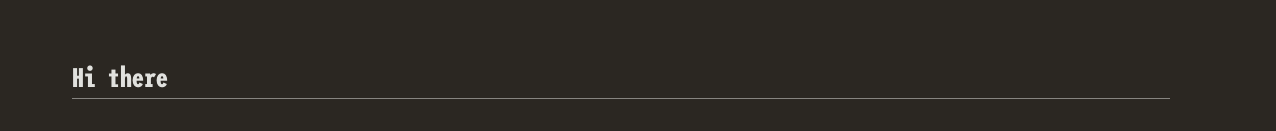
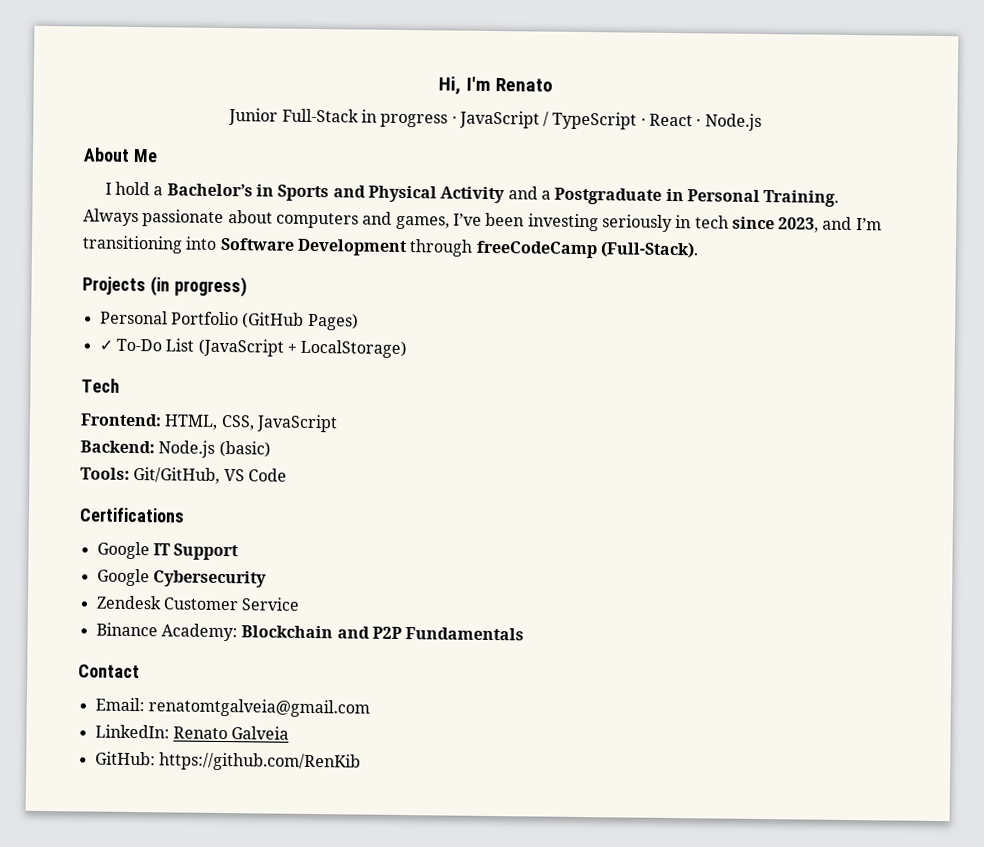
- Hi there
+ Hi, I'm Renato
+ Junior Full-Stack in progress · JavaScript / TypeScript · React · Node.js
+ About Me
+ I hold a Bachelor’s in Sports and Physical Activity and a Postgraduate in Personal Training.
+ Always passionate about computers and games, I’ve been investing seriously in tech since 2023, and I’m transitioning into Software Development through freeCodeCamp (Full-Stack).
+ Projects (in progress)
+ Personal Portfolio (GitHub Pages)
+ ✓ To-Do List (JavaScript + LocalStorage)
+ Tech
+ Frontend: HTML, CSS, JavaScript
+ Backend: Node.js (basic)
+ Tools: Git/GitHub, VS Code
+ Certifications
+ Google IT Support
+ Google Cybersecurity
+ Zendesk Customer Service
+ Binance Academy: Blockchain and P2P Fundamentals
+ Contact
+ Email: renatomtgalveia@gmail.com
+ LinkedIn: Renato Galveia
+ GitHub: https://github.com/RenKib

